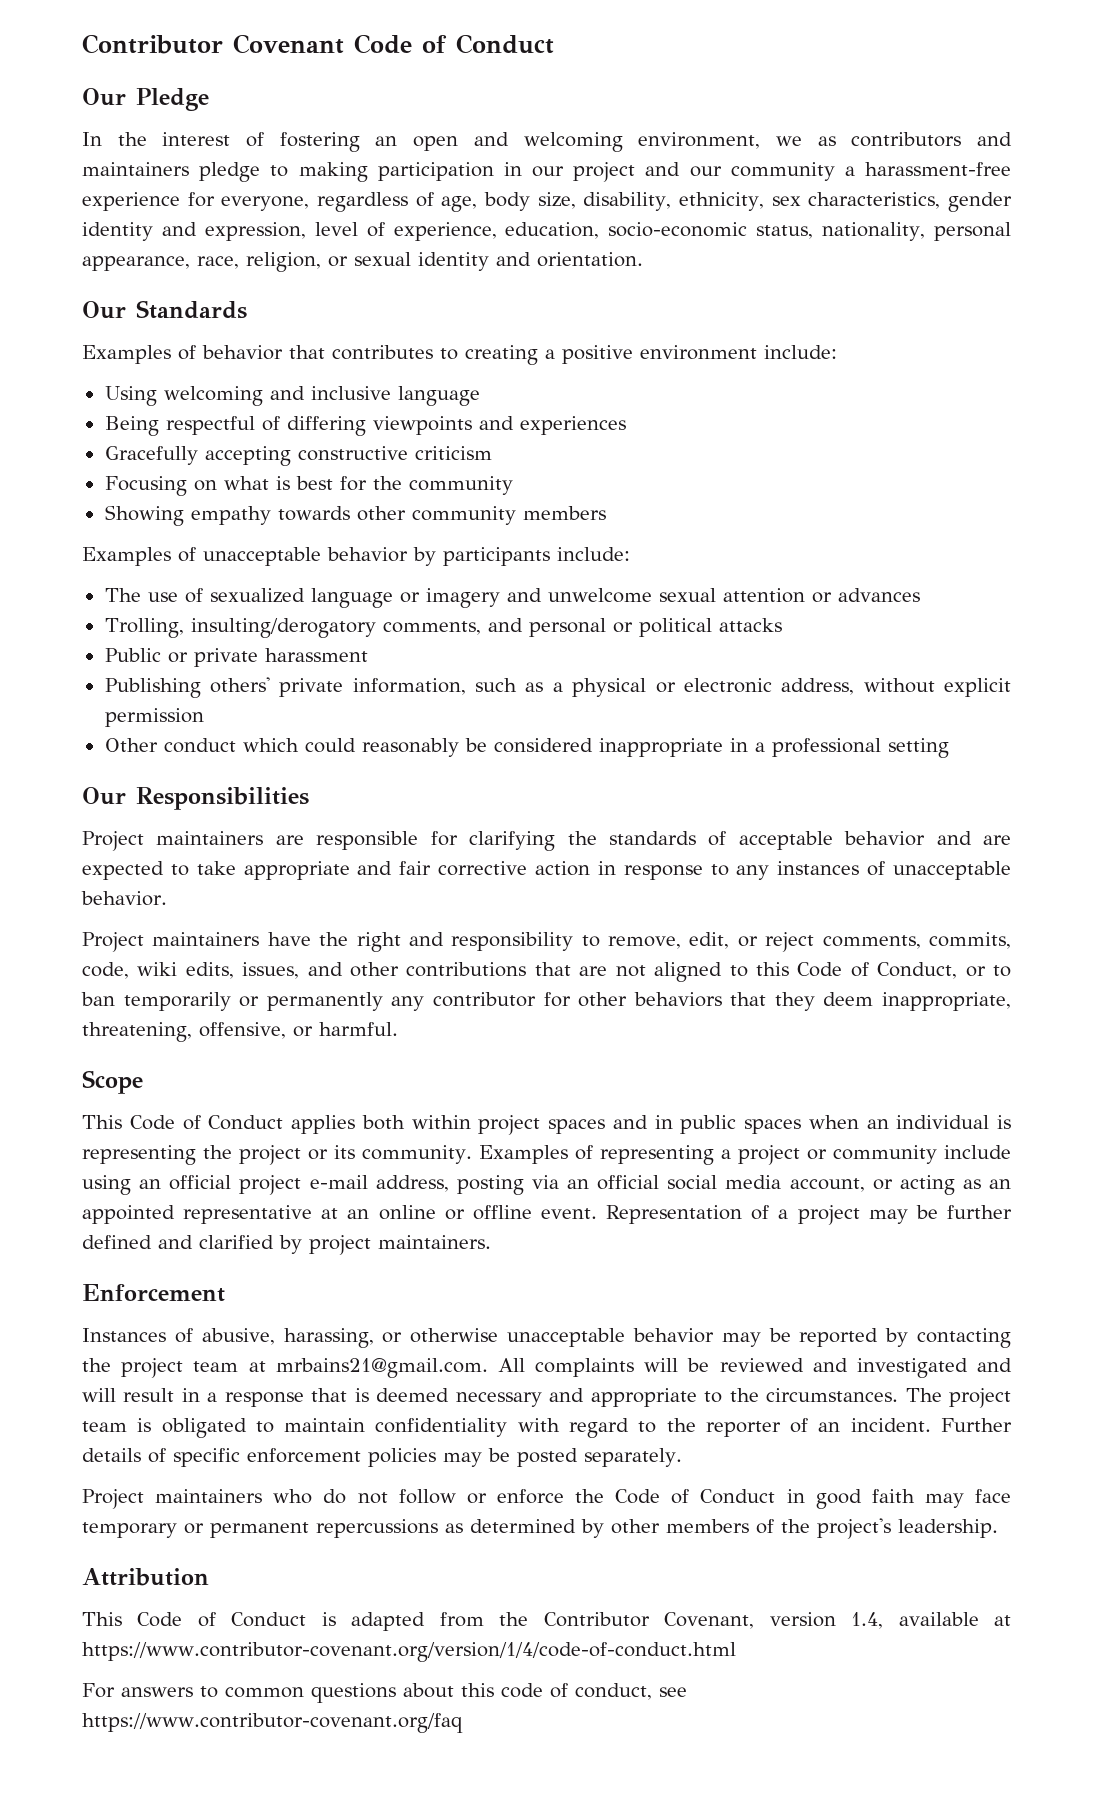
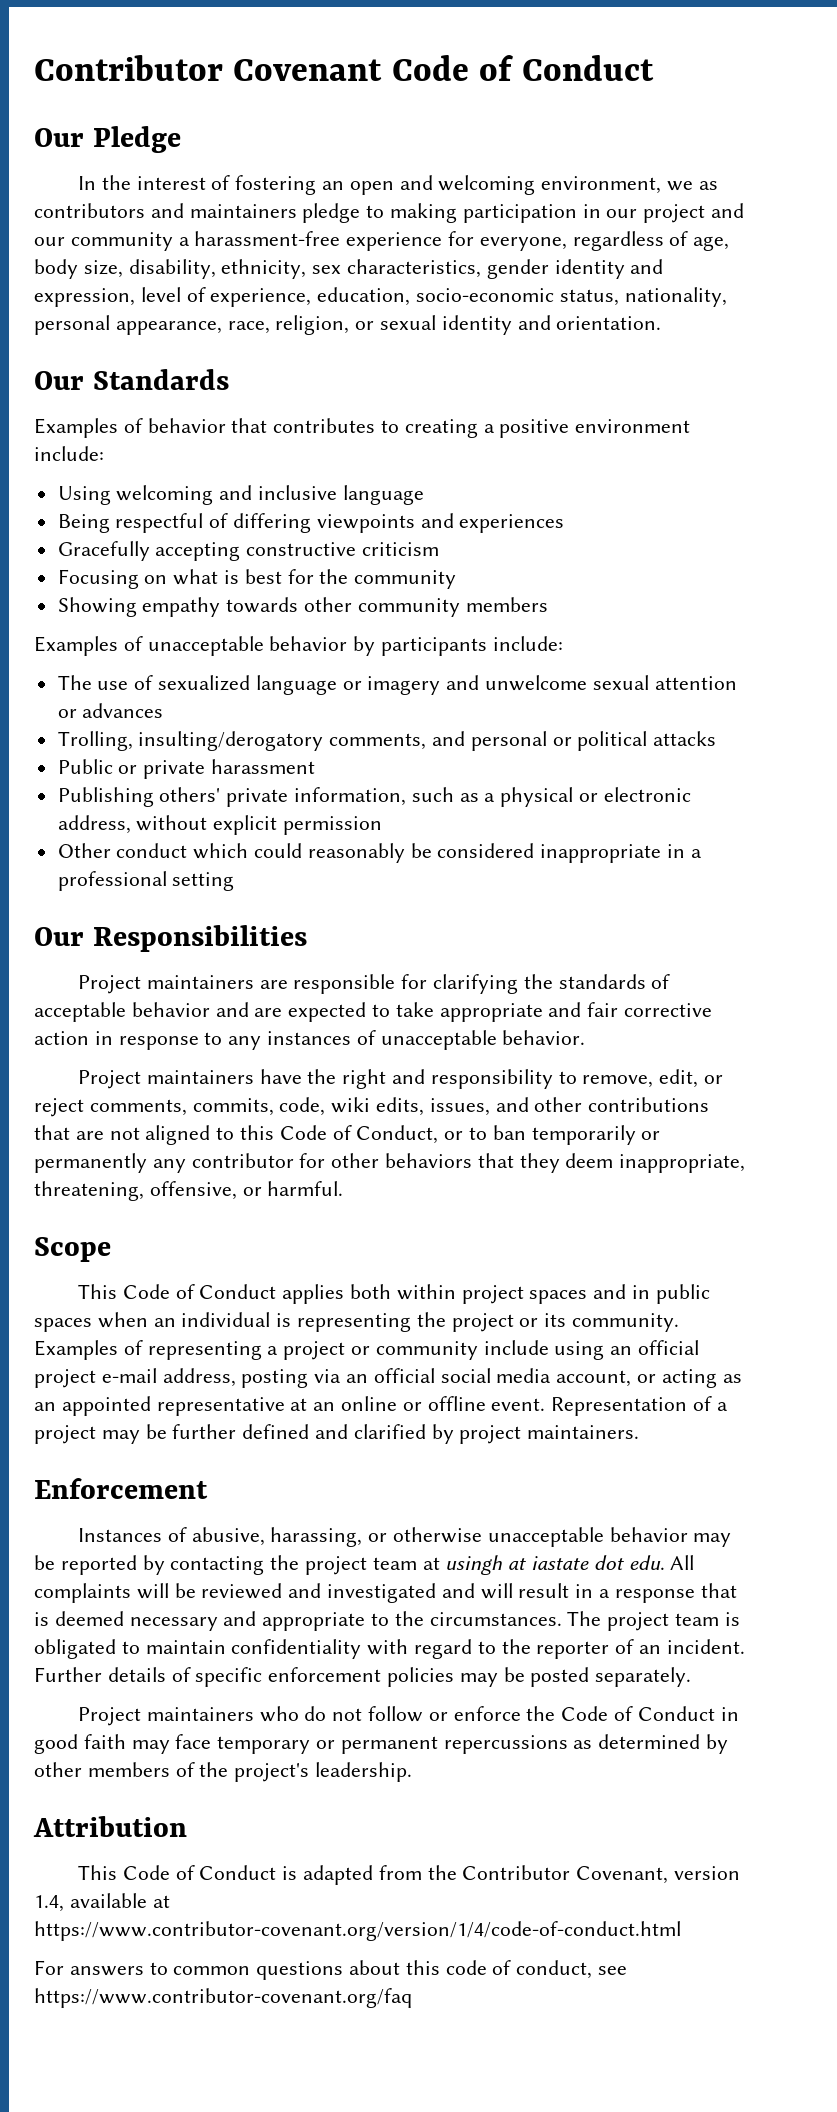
- Instances of abusive, harassing, or otherwise unacceptable behavior may be reported by contacting the project team at mrbains21@gmail.com. All complaints will be reviewed and investigated and will result in a response that is deemed necessary and appropriate to the circumstances.
+ Instances of abusive, harassing, or otherwise unacceptable behavior may be reported by contacting the project team at usingh at iastate dot edu. All complaints will be reviewed and investigated and will result in a response that is deemed necessary and appropriate to the circumstances.

